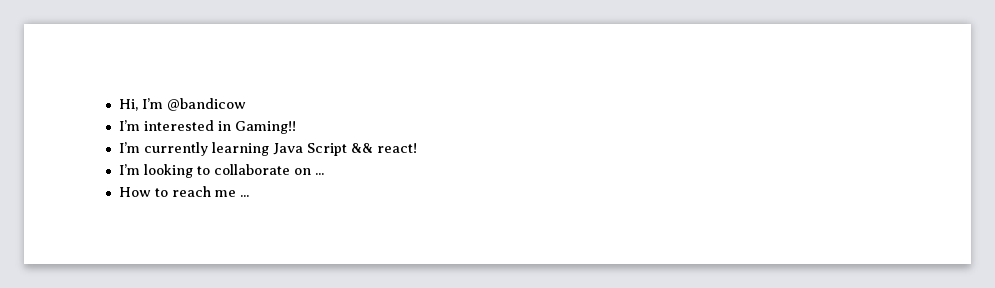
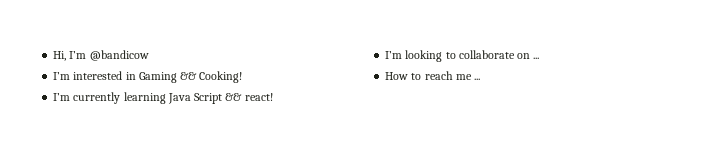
- I’m interested in Gaming!!
+ I’m interested in Gaming && Cooking!

